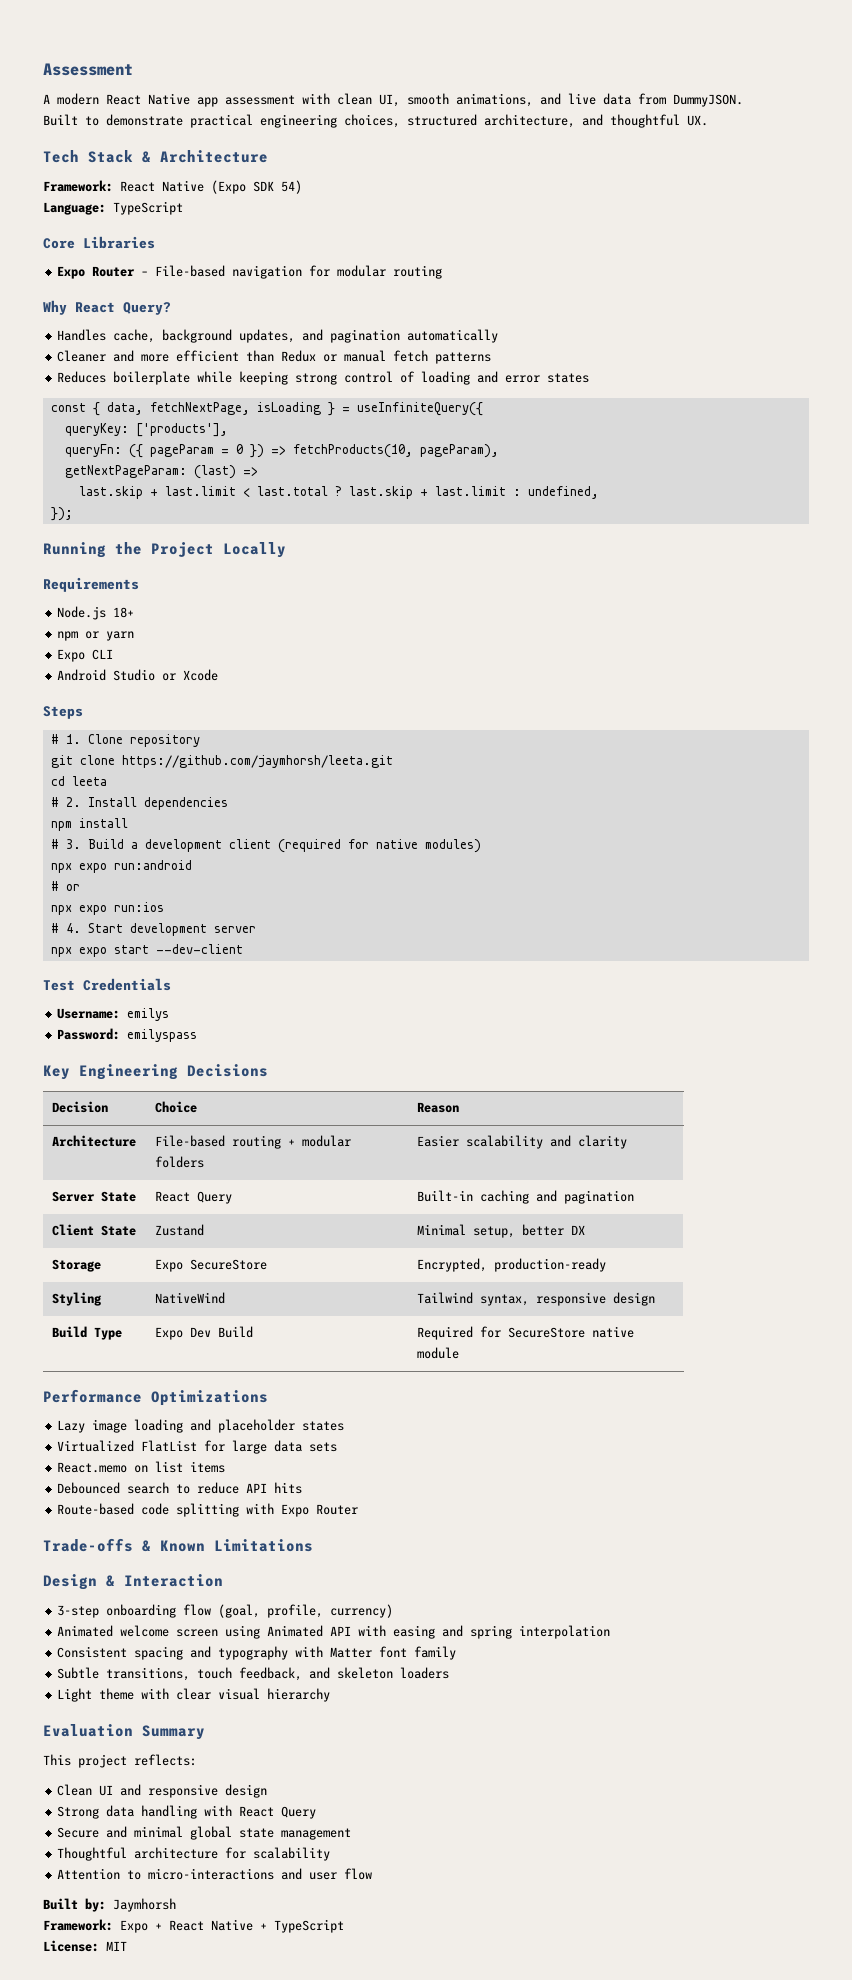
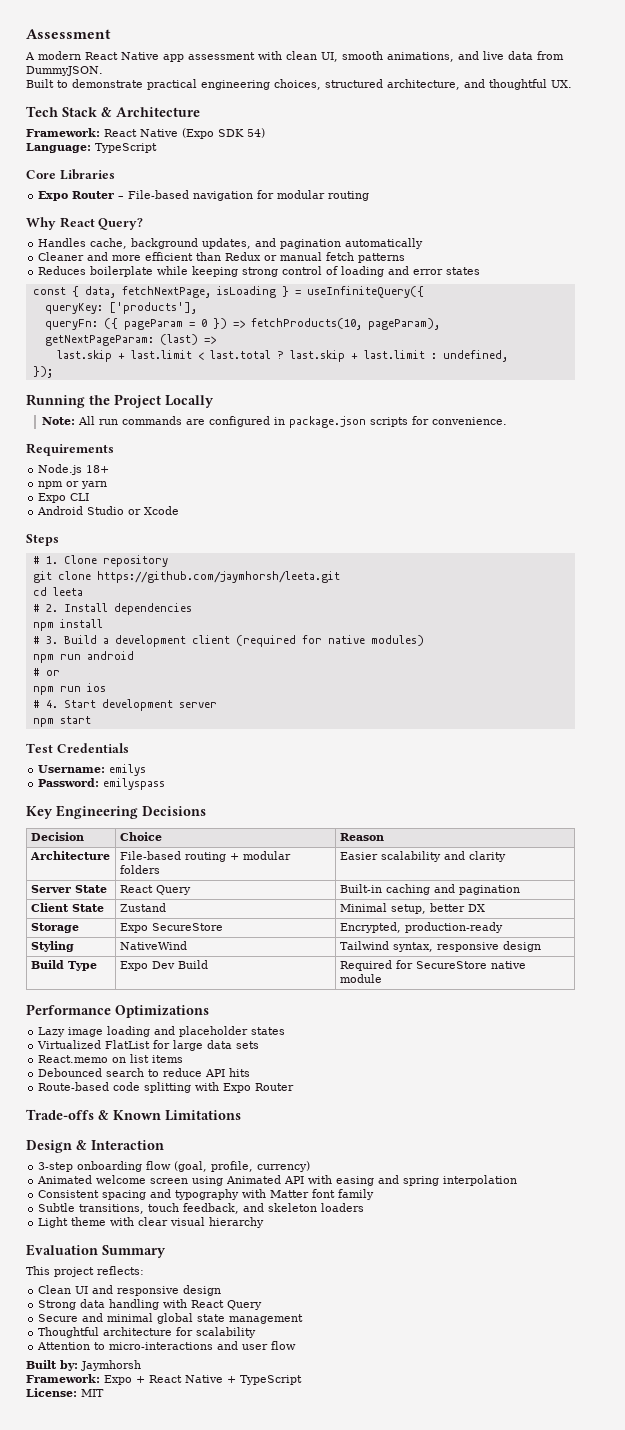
+ Note: All run commands are configured in package.json scripts for convenience.
- npx expo run:android
+ npm run android
- npx expo run:ios
+ npm run ios
- npx expo start --dev-client
+ npm start

